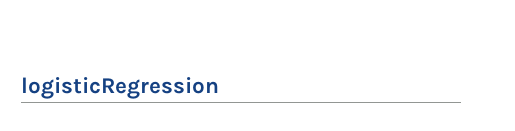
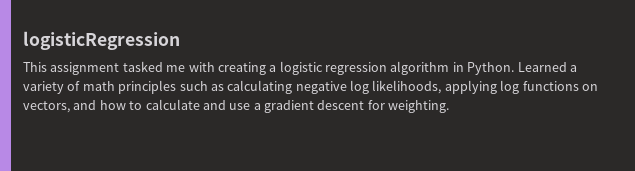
+ This assignment tasked me with creating a logistic regression algorithm in Python. Learned a variety of math principles such as calculating negative log likelihoods, applying log functions on vectors, and how to calculate and use a gradient descent for weighting.

